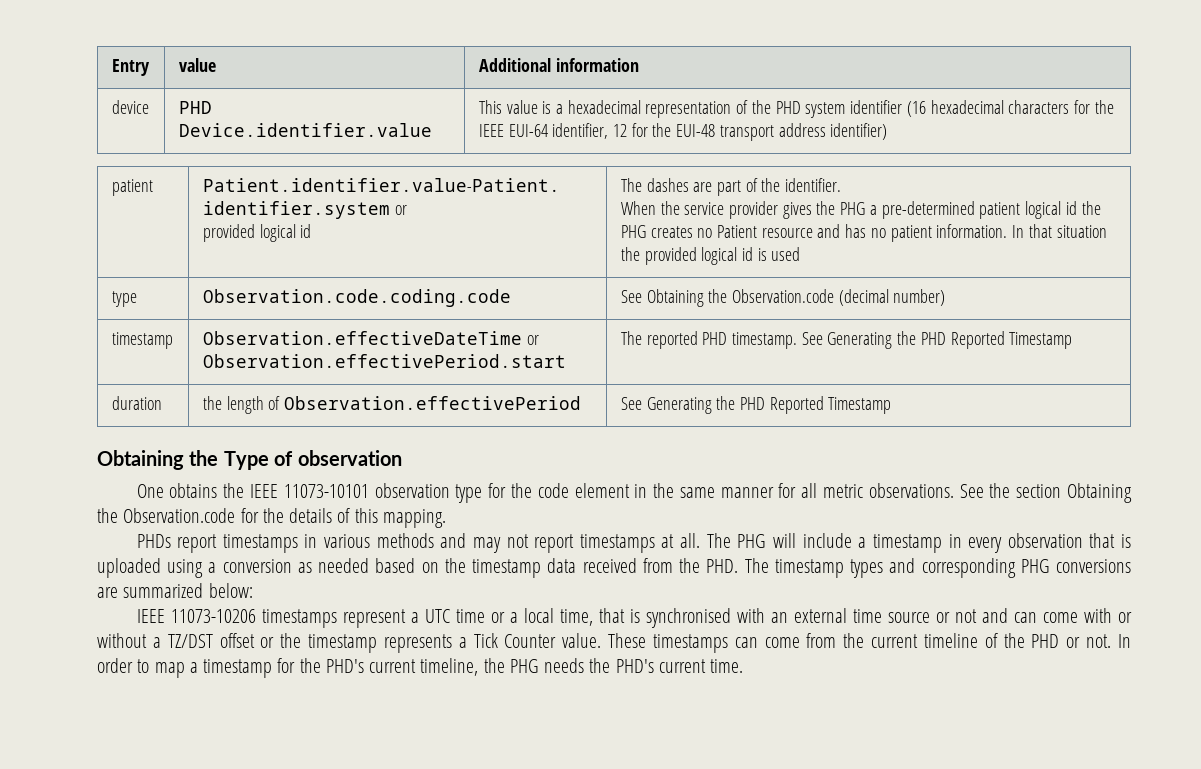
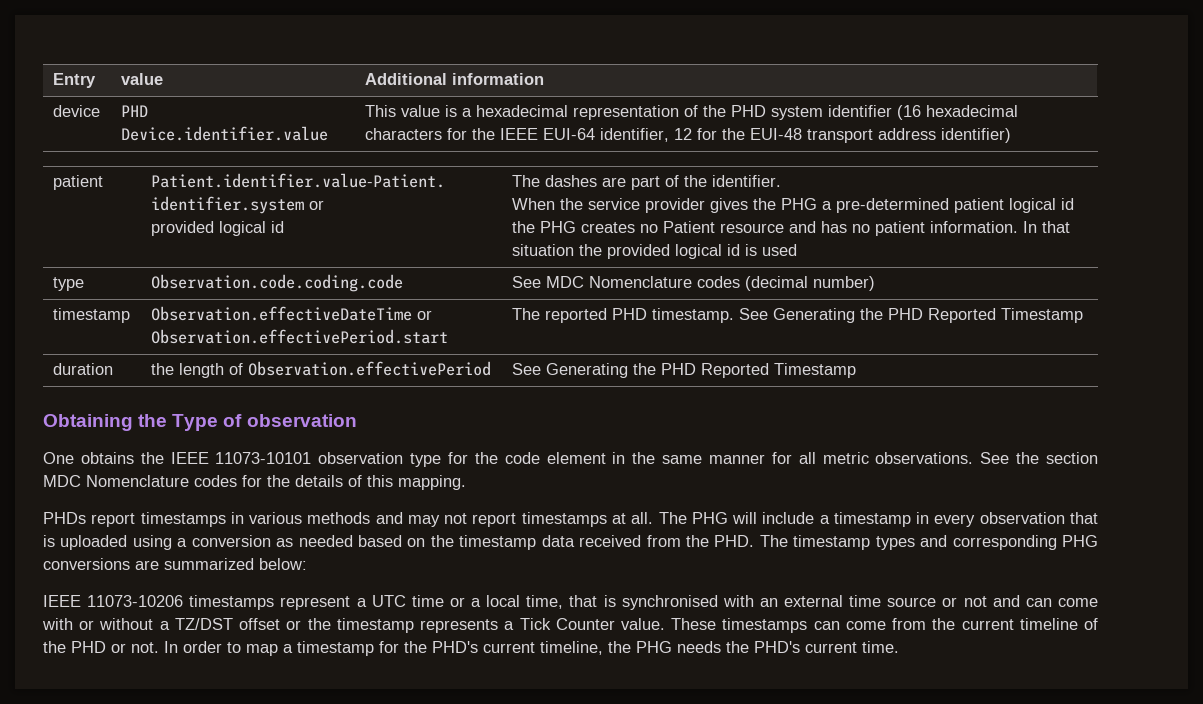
- type | Observation.code.coding.code | See Obtaining the Observation.code (decimal number)
+ type | Observation.code.coding.code | See MDC Nomenclature codes (decimal number)
- See the section Obtaining the Observation.code for the details of this mapping.
+ See the section MDC Nomenclature codes for the details of this mapping.

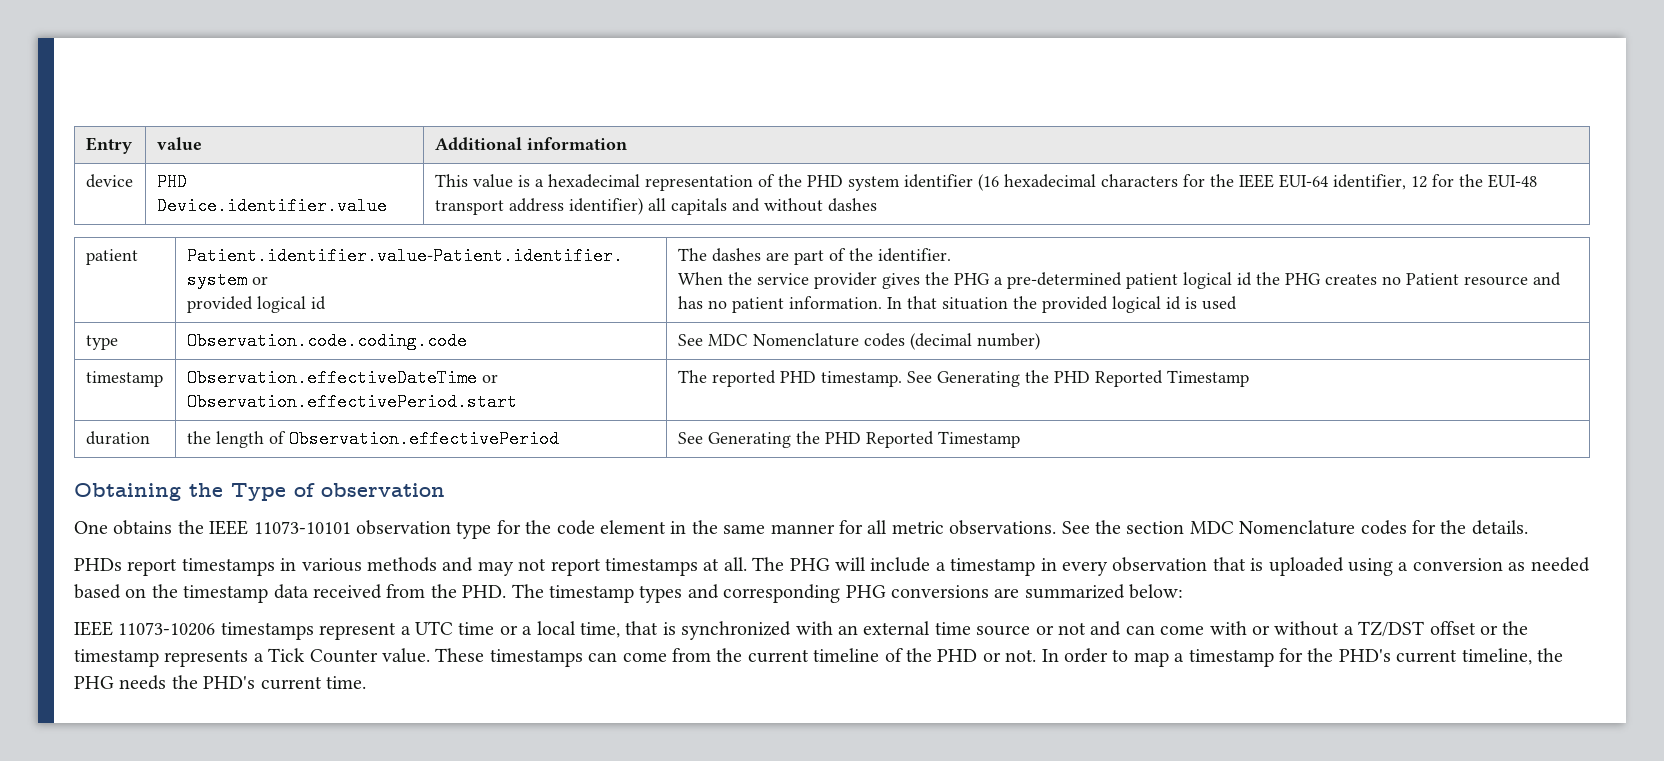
- device | PHD Device.identifier.value | This value is a hexadecimal representation of the PHD system identifier (16 hexadecimal characters for the IEEE EUI-64 identifier, 12 for the EUI-48 transport address identifier)
+ device | PHD Device.identifier.value | This value is a hexadecimal representation of the PHD system identifier (16 hexadecimal characters for the IEEE EUI-64 identifier, 12 for the EUI-48 transport address identifier) all capitals and without dashes
- See the section MDC Nomenclature codes for the details of this mapping.
+ See the section MDC Nomenclature codes for the details.
- IEEE 11073-10206 timestamps represent a UTC time or a local time, that is synchronised with an external time source or not and can come with or without a TZ/DST offset or the timestamp represents a Tick Counter value.
+ IEEE 11073-10206 timestamps represent a UTC time or a local time, that is synchronized with an external time source or not and can come with or without a TZ/DST offset or the timestamp represents a Tick Counter value.

